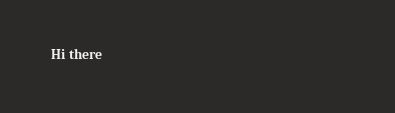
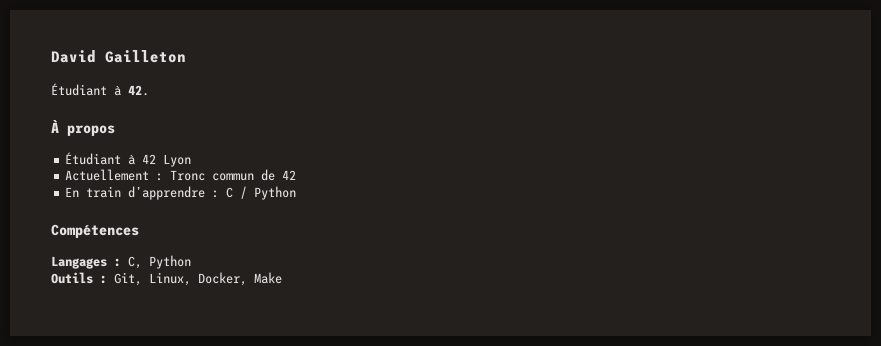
- Hi there
+ David Gailleton
+ Étudiant à 42.
+ À propos
+ Étudiant à 42 Lyon
+ Actuellement : Tronc commun de 42
+ En train d’apprendre : C / Python
+ Compétences
+ Langages : C, Python
+ Outils : Git, Linux, Docker, Make

